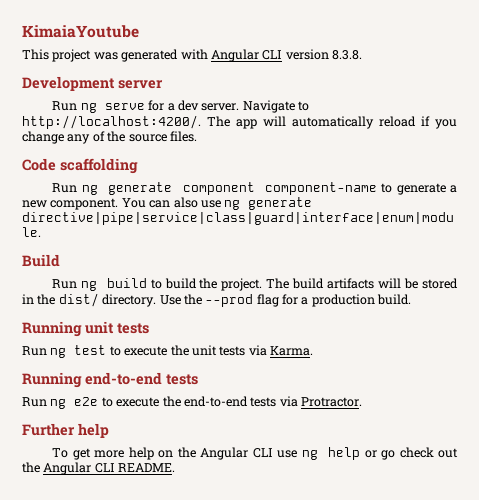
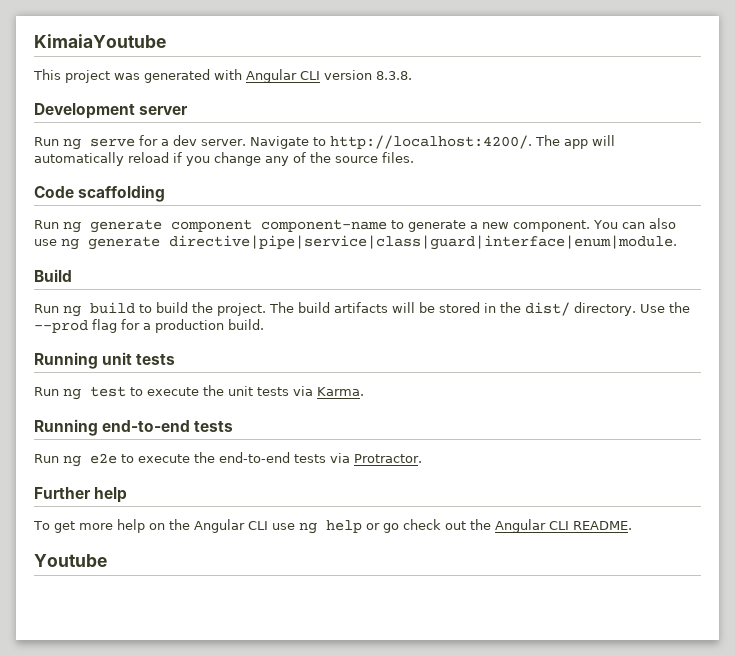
+ Youtube

